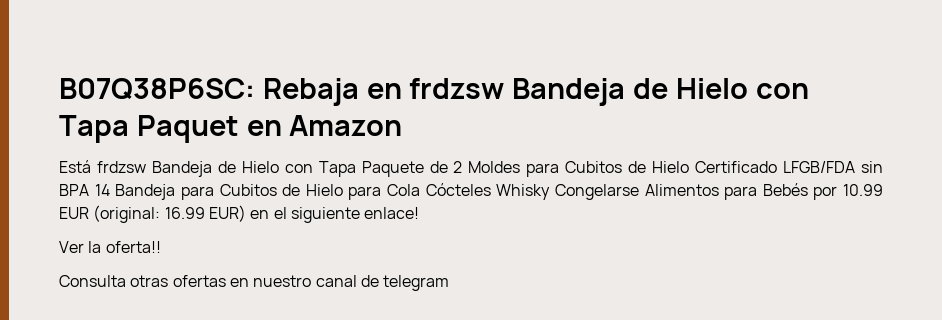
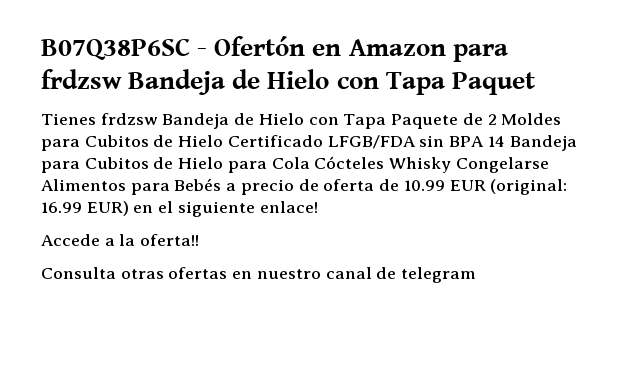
- B07Q38P6SC: Rebaja en frdzsw Bandeja de Hielo con Tapa Paquet en Amazon
- Está frdzsw Bandeja de Hielo con Tapa Paquete de 2 Moldes para Cubitos de Hielo Certificado LFGB/FDA sin BPA 14 Bandeja para Cubitos de Hielo para Cola Cócteles Whisky Congelarse Alimentos para Bebés por 10.99 EUR (original: 16.99 EUR) en el siguiente enlace!
+ B07Q38P6SC - Ofertón en Amazon para frdzsw Bandeja de Hielo con Tapa Paquet
+ Tienes frdzsw Bandeja de Hielo con Tapa Paquete de 2 Moldes para Cubitos de Hielo Certificado LFGB/FDA sin BPA 14 Bandeja para Cubitos de Hielo para Cola Cócteles Whisky Congelarse Alimentos para Bebés a precio de oferta de 10.99 EUR (original: 16.99 EUR) en el siguiente enlace!
- Ver la oferta!!
+ Accede a la oferta!!

